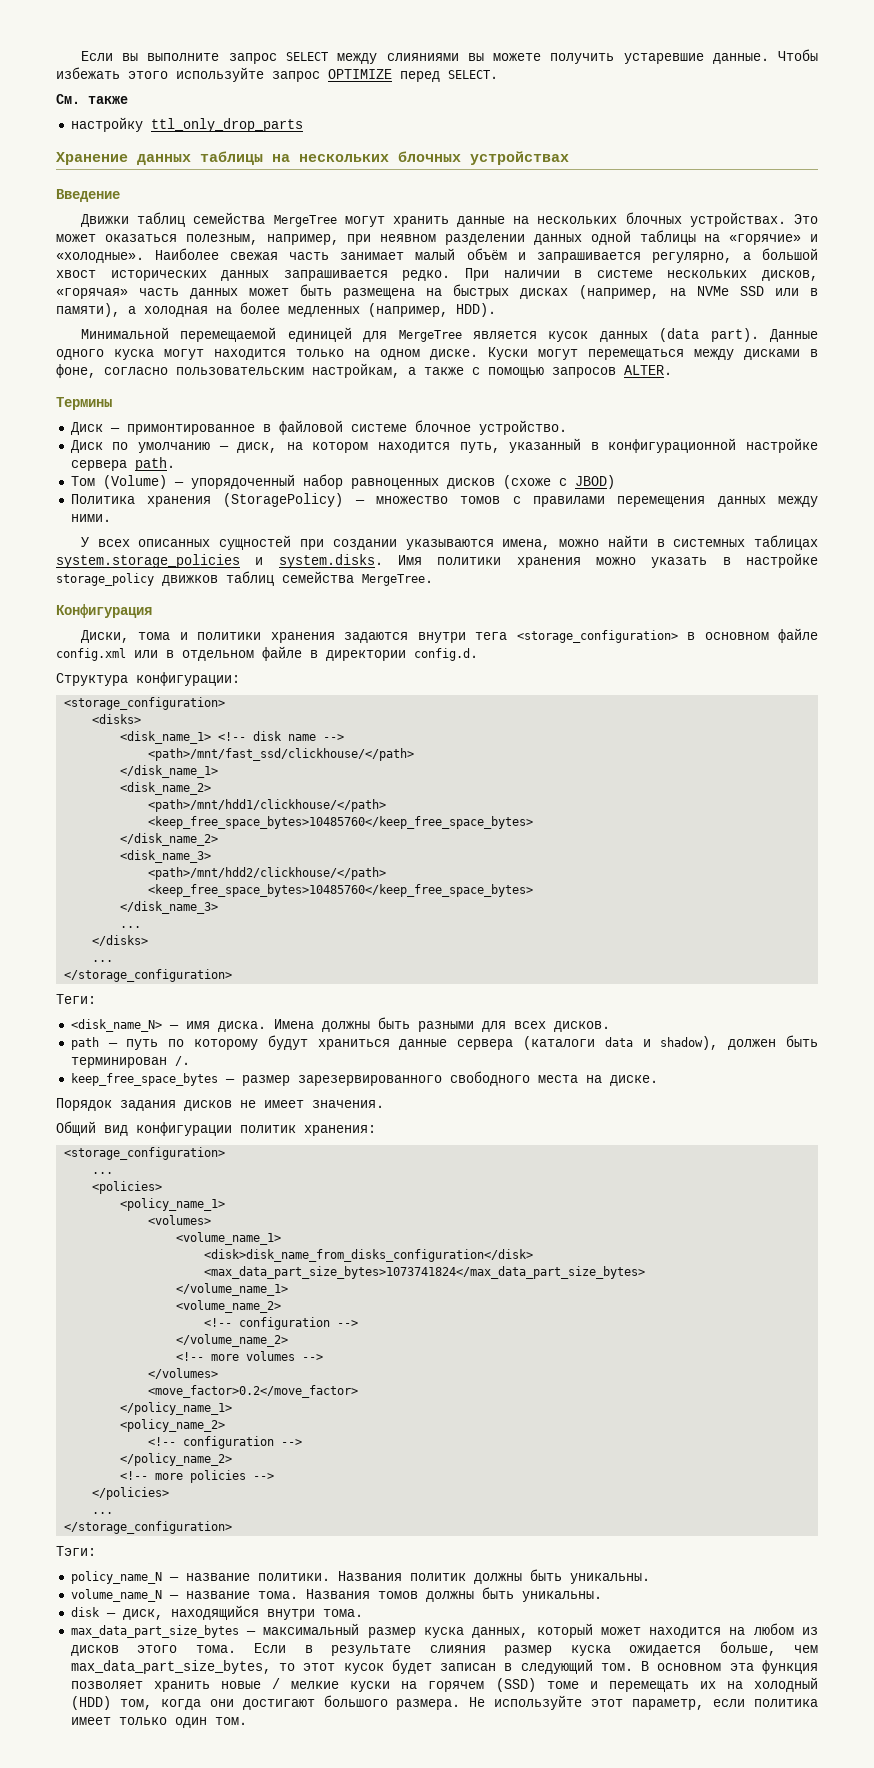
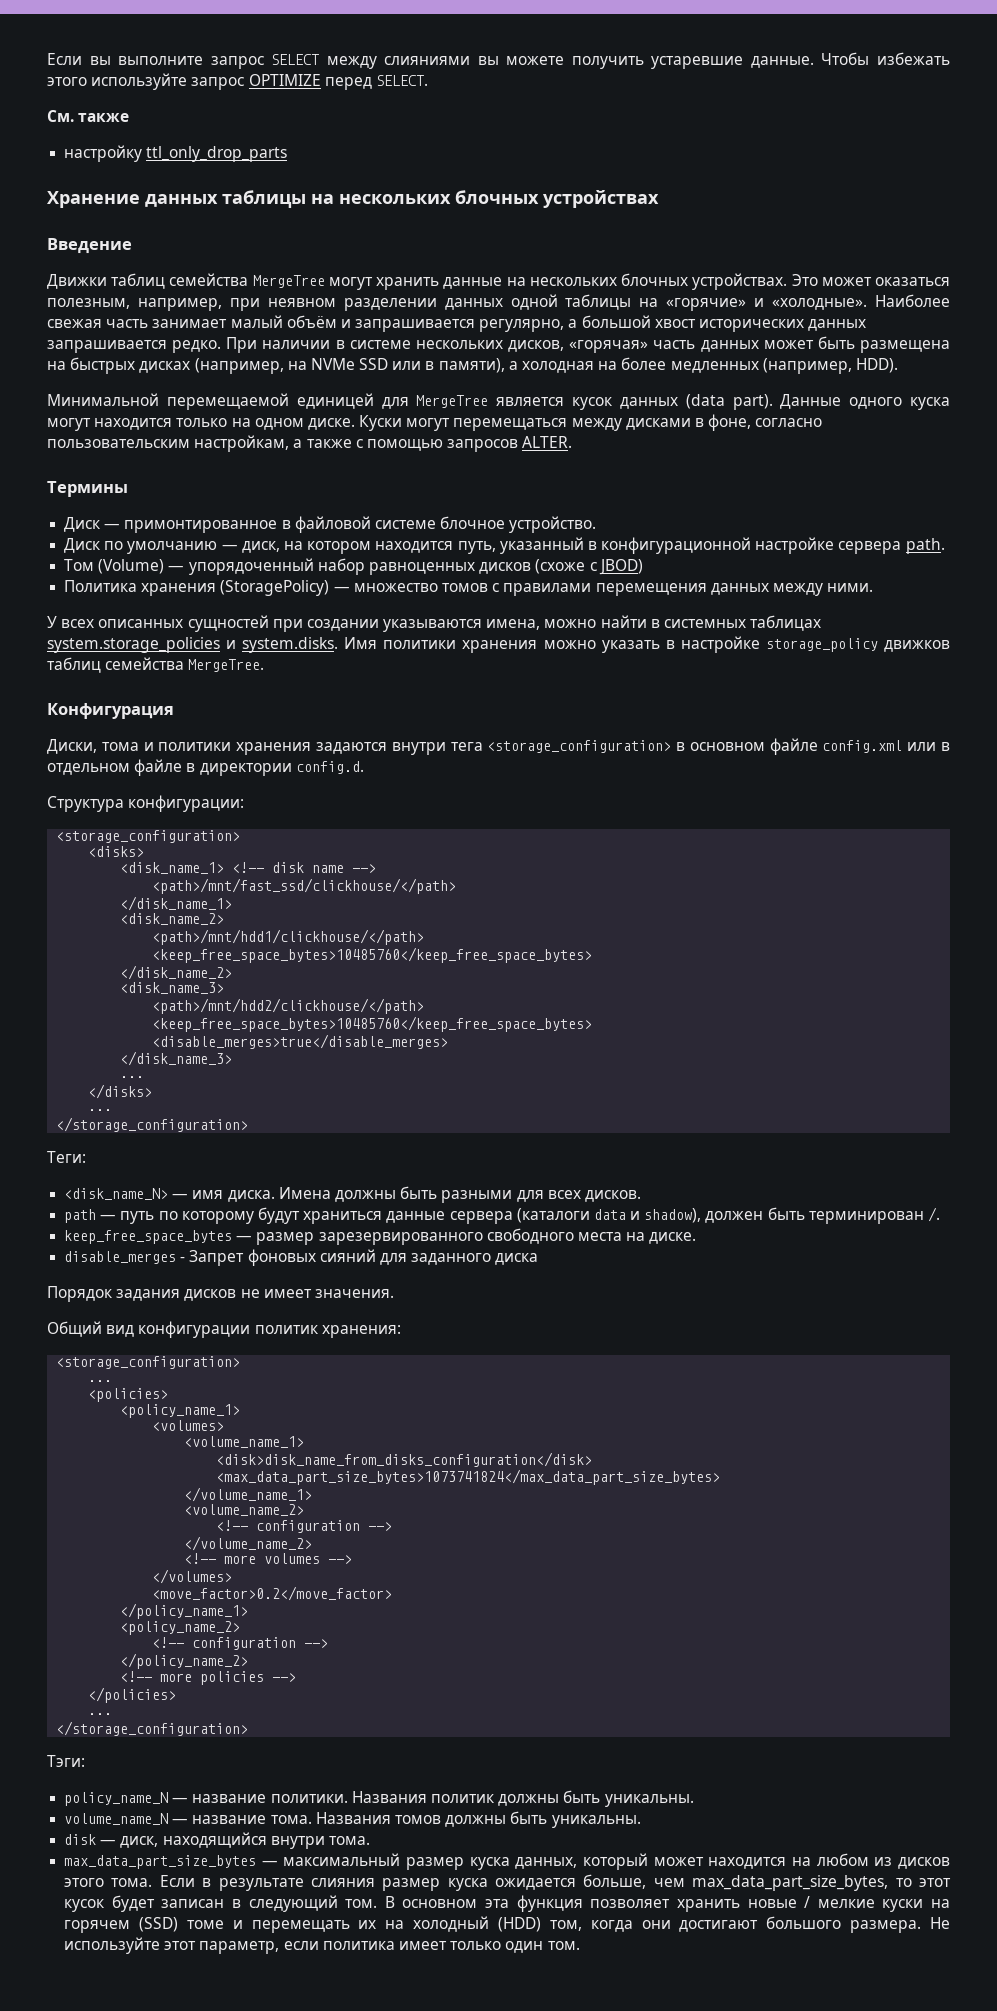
+ <disable_merges>true</disable_merges>
+ disable_merges - Запрет фоновых сияний для заданного диска

